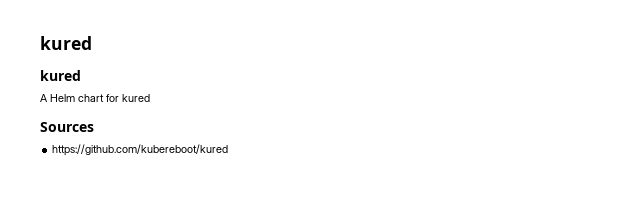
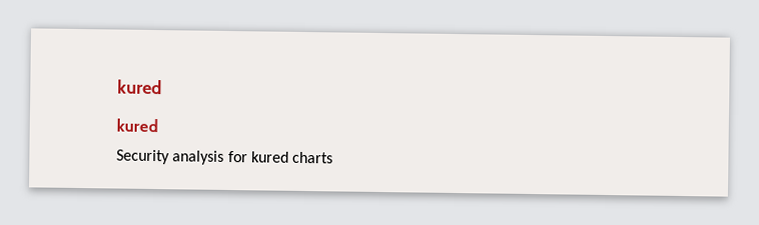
- A Helm chart for kured
- Sources
- https://github.com/kubereboot/kured
+ Security analysis for kured charts

